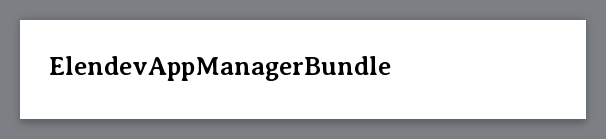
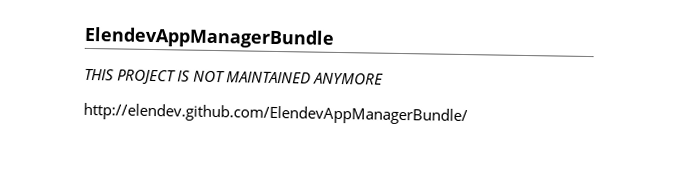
+ THIS PROJECT IS NOT MAINTAINED ANYMORE
+ http://elendev.github.com/ElendevAppManagerBundle/

